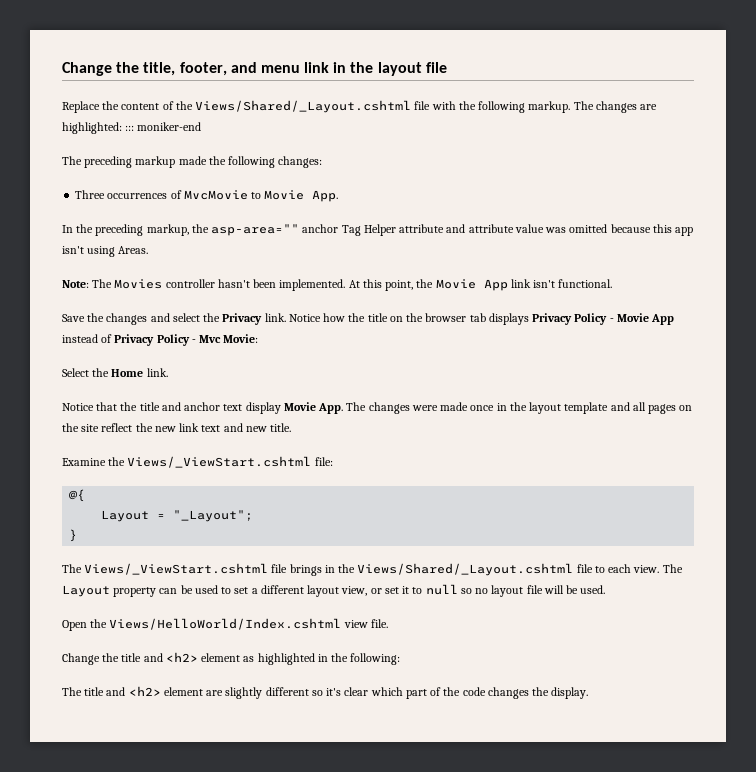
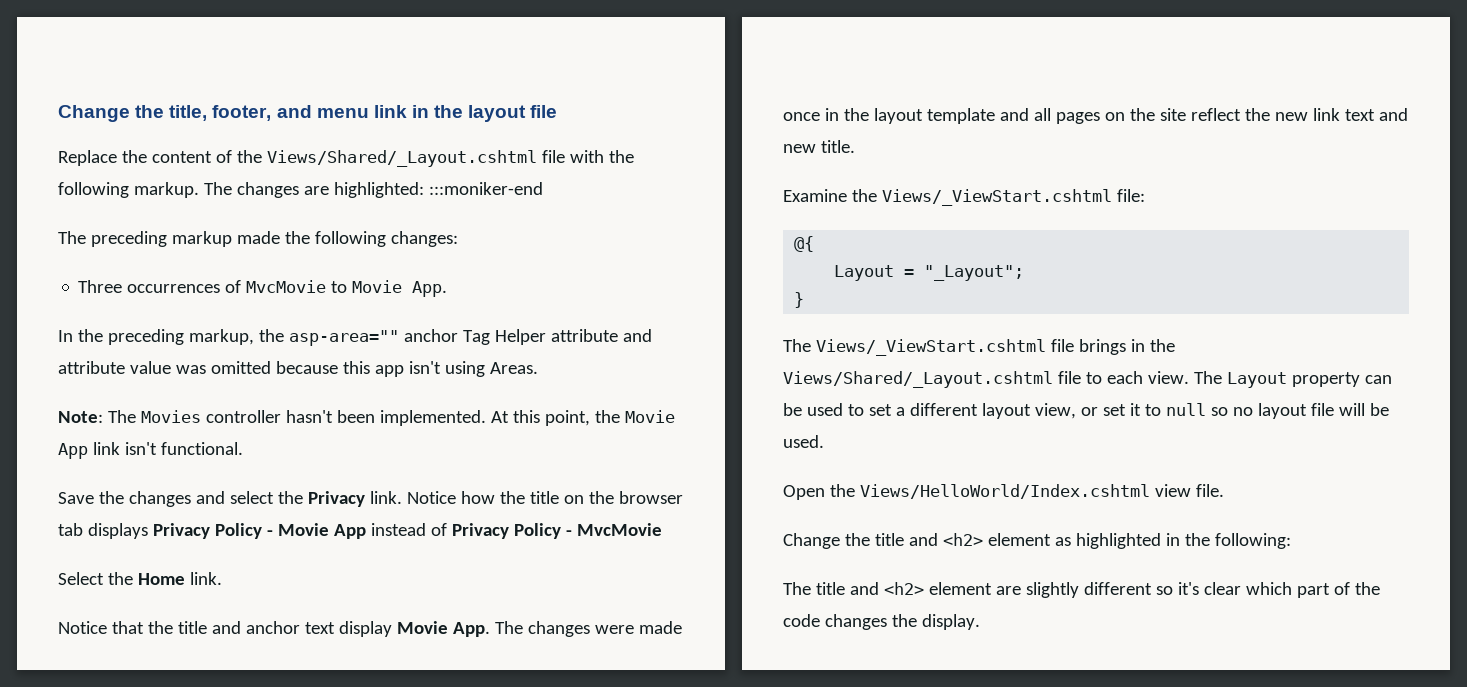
- The changes are highlighted: ::: moniker-end
+ The changes are highlighted: :::moniker-end
- Notice how the title on the browser tab displays Privacy Policy - Movie App instead of Privacy Policy - Mvc Movie:
+ Notice how the title on the browser tab displays Privacy Policy - Movie App instead of Privacy Policy - MvcMovie

